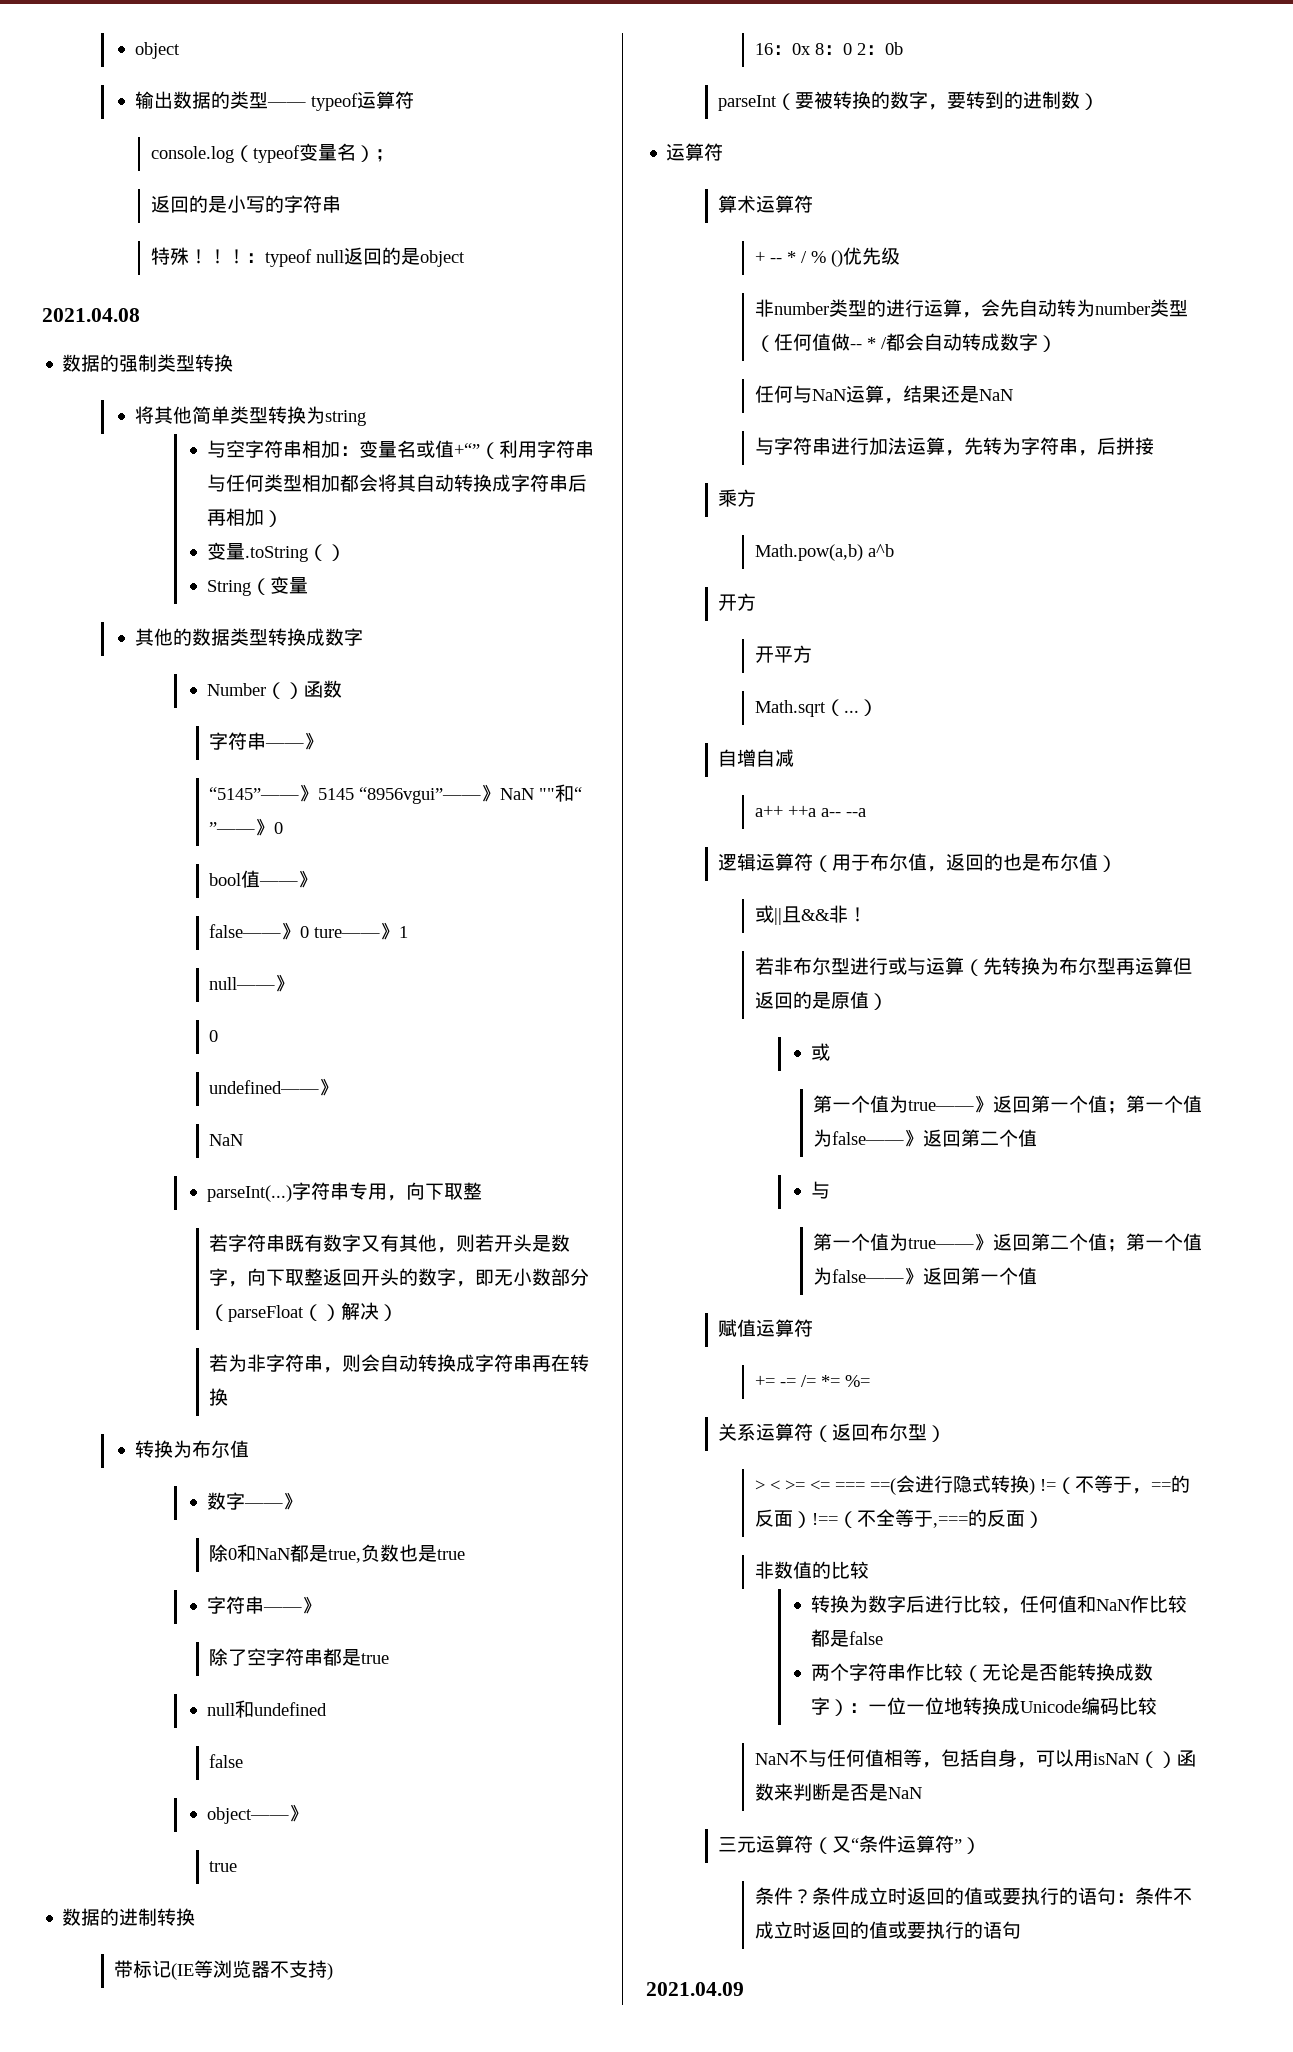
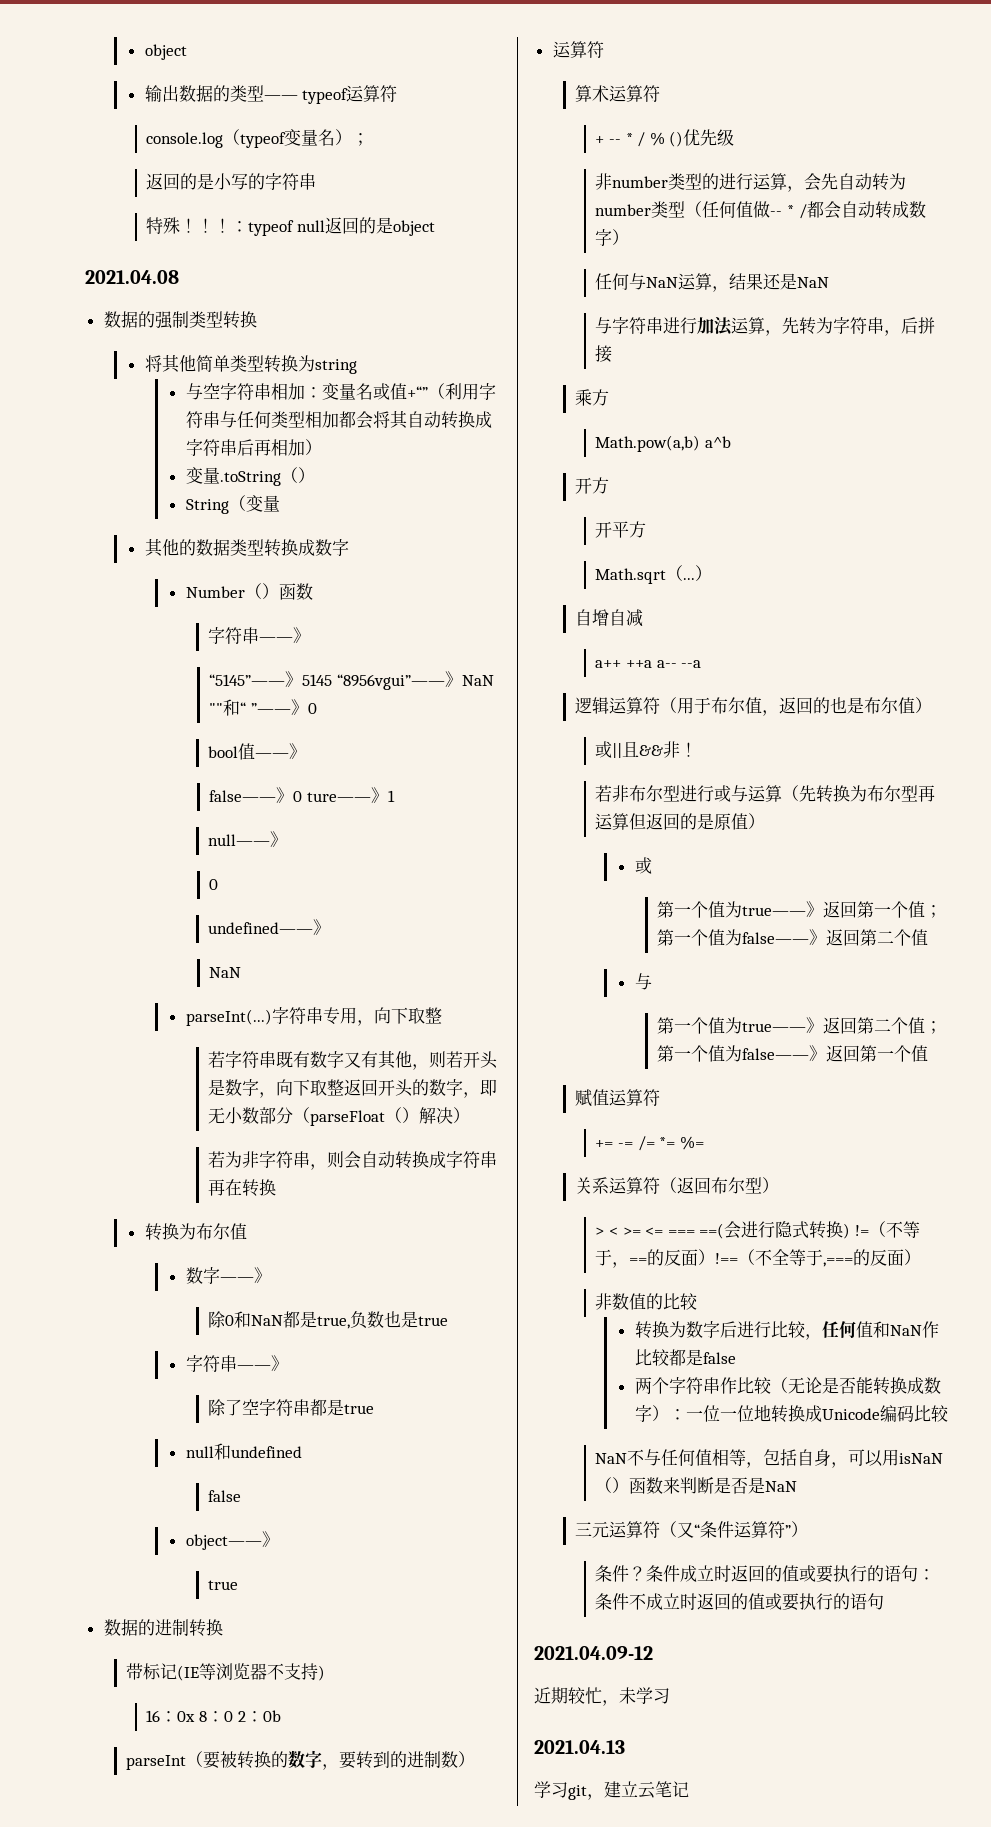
- 2021.04.09
+ 2021.04.09-12
+ 近期较忙，未学习
+ 2021.04.13
+ 学习git，建立云笔记

